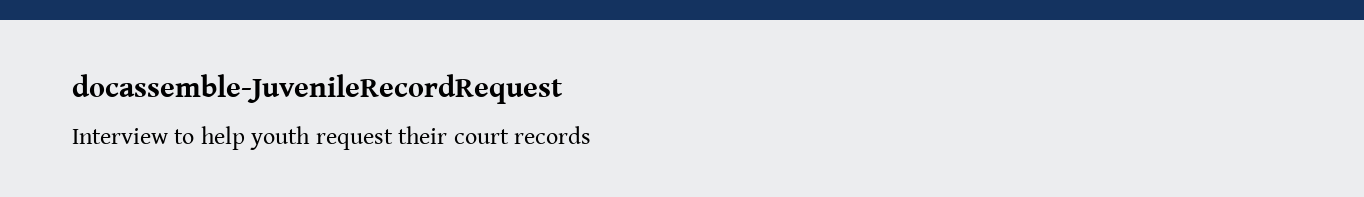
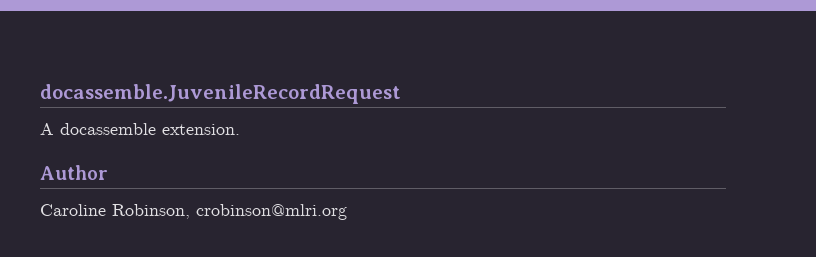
- docassemble-JuvenileRecordRequest
- Interview to help youth request their court records
+ docassemble.JuvenileRecordRequest
+ A docassemble extension.
+ Author
+ Caroline Robinson, crobinson@mlri.org

